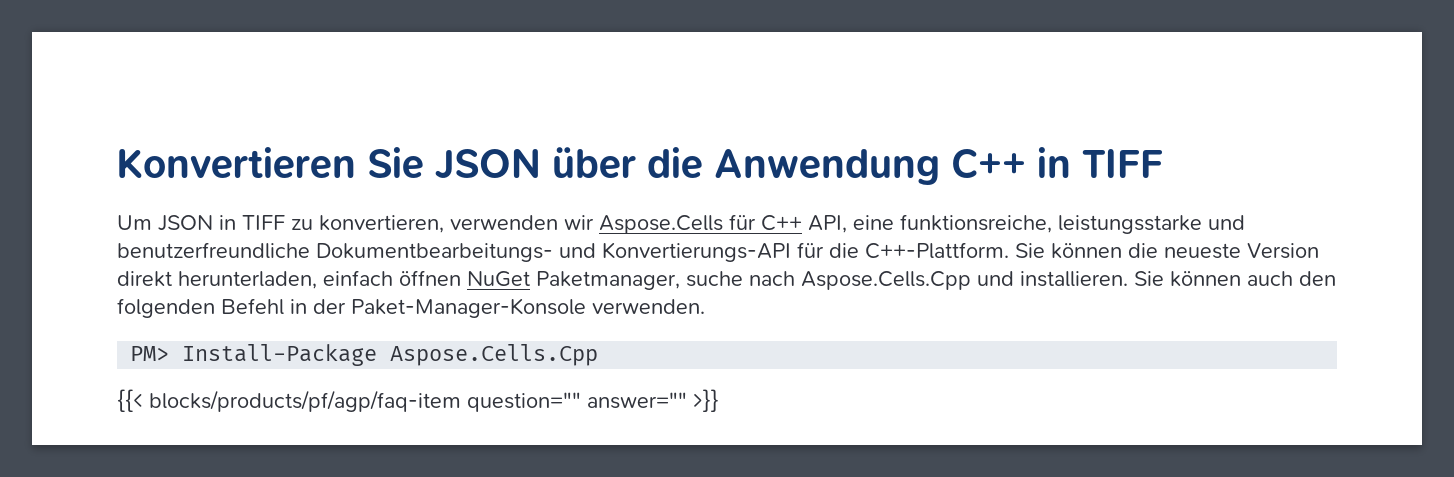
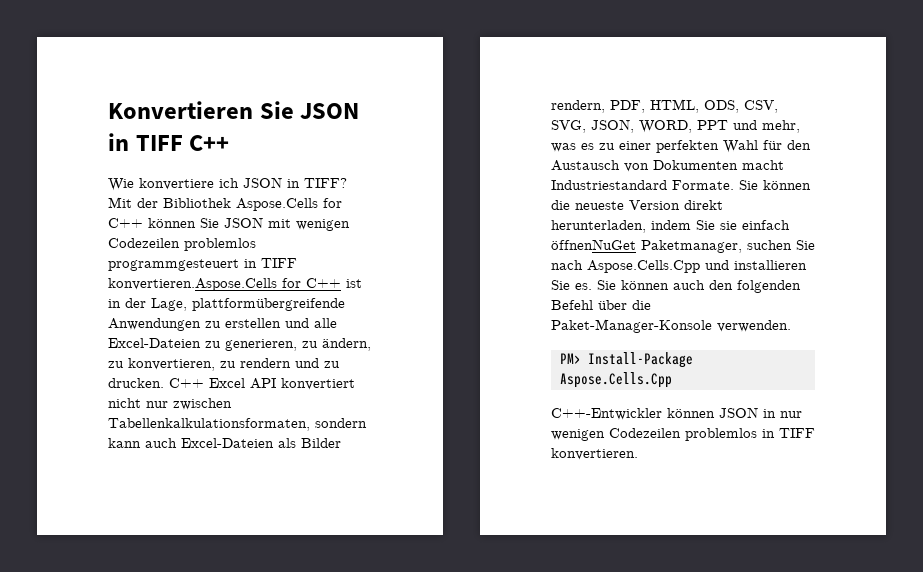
- Konvertieren Sie JSON über die Anwendung C++ in TIFF
- Um JSON in TIFF zu konvertieren, verwenden wir Aspose.Cells für C++ API, eine funktionsreiche, leistungsstarke und benutzerfreundliche Dokumentbearbeitungs- und Konvertierungs-API für die C++-Plattform.
+ Konvertieren Sie JSON in TIFF C++
+ Wie konvertiere ich JSON in TIFF? Mit der Bibliothek Aspose.Cells for C++ können Sie JSON mit wenigen Codezeilen problemlos programmgesteuert in TIFF konvertieren.Aspose.Cells for C++ ist in der Lage, plattformübergreifende Anwendungen zu erstellen und alle Excel-Dateien zu generieren, zu ändern, zu konvertieren, zu rendern und zu drucken. C++ Excel API konvertiert nicht nur zwischen Tabellenkalkulationsformaten, sondern kann auch Excel-Dateien als Bilder rendern, PDF, HTML, ODS, CSV, SVG, JSON, WORD, PPT und mehr, was es zu einer perfekten Wahl für den Austausch von Dokumenten macht Industriestandard Formate.
- Sie können die neueste Version direkt herunterladen, einfach öffnen NuGet Paketmanager, suche nach Aspose.Cells.Cpp und installieren.
+ Sie können die neueste Version direkt herunterladen, indem Sie sie einfach öffnenNuGet Paketmanager, suchen Sie nach Aspose.Cells.Cpp und installieren Sie es.
- Sie können auch den folgenden Befehl in der Paket-Manager-Konsole verwenden.
+ Sie können auch den folgenden Befehl über die Paket-Manager-Konsole verwenden.
- {{< blocks/products/pf/agp/faq-item question="" answer="" >}}
+ C++-Entwickler können JSON in nur wenigen Codezeilen problemlos in TIFF konvertieren.

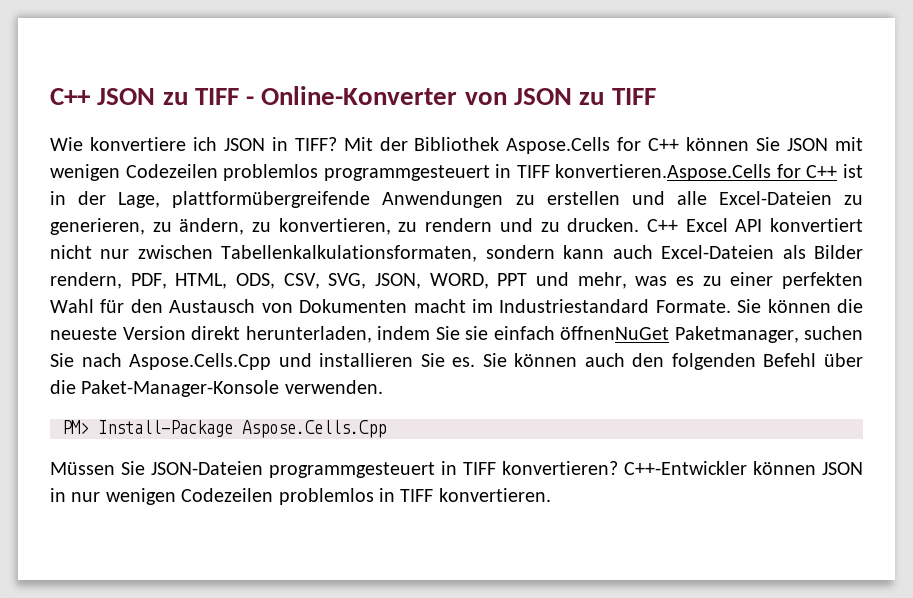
- Konvertieren Sie JSON in TIFF C++
+ C++ JSON zu TIFF - Online-Konverter von JSON zu TIFF
- C++ Excel API konvertiert nicht nur zwischen Tabellenkalkulationsformaten, sondern kann auch Excel-Dateien als Bilder rendern, PDF, HTML, ODS, CSV, SVG, JSON, WORD, PPT und mehr, was es zu einer perfekten Wahl für den Austausch von Dokumenten macht Industriestandard Formate.
+ C++ Excel API konvertiert nicht nur zwischen Tabellenkalkulationsformaten, sondern kann auch Excel-Dateien als Bilder rendern, PDF, HTML, ODS, CSV, SVG, JSON, WORD, PPT und mehr, was es zu einer perfekten Wahl für den Austausch von Dokumenten macht im Industriestandard Formate.
+ Müssen Sie JSON-Dateien programmgesteuert in TIFF konvertieren?

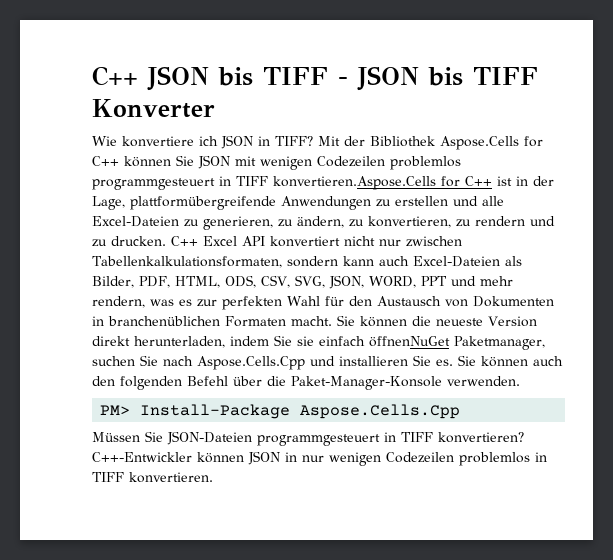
- C++ JSON zu TIFF - Online-Konverter von JSON zu TIFF
+ C++ JSON bis TIFF - JSON bis TIFF Konverter
- C++ Excel API konvertiert nicht nur zwischen Tabellenkalkulationsformaten, sondern kann auch Excel-Dateien als Bilder rendern, PDF, HTML, ODS, CSV, SVG, JSON, WORD, PPT und mehr, was es zu einer perfekten Wahl für den Austausch von Dokumenten macht im Industriestandard Formate.
+ C++ Excel API konvertiert nicht nur zwischen Tabellenkalkulationsformaten, sondern kann auch Excel-Dateien als Bilder, PDF, HTML, ODS, CSV, SVG, JSON, WORD, PPT und mehr rendern, was es zur perfekten Wahl für den Austausch von Dokumenten in branchenüblichen Formaten macht.

